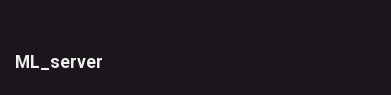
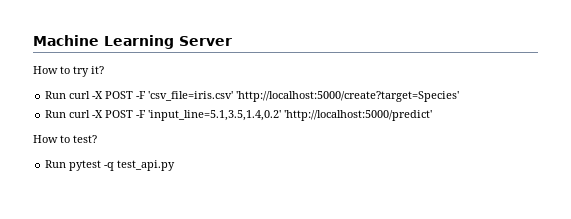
- ML_server
+ Machine Learning Server
+ How to try it?
+ Run curl -X POST -F 'csv_file=iris.csv' 'http://localhost:5000/create?target=Species'
+ Run curl -X POST -F 'input_line=5.1,3.5,1.4,0.2' 'http://localhost:5000/predict'
+ How to test?
+ Run pytest -q test_api.py

